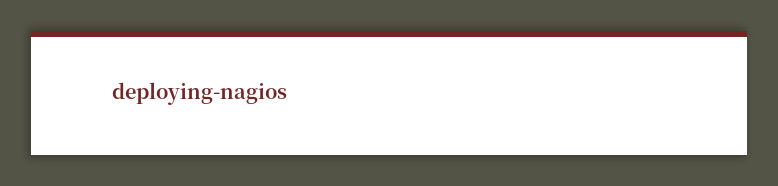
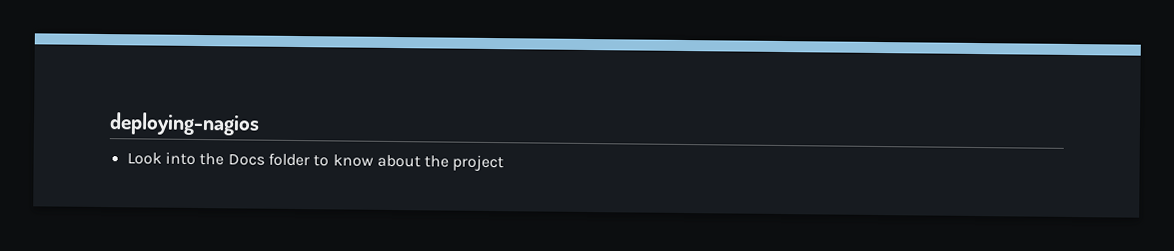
+ Look into the Docs folder to know about the project

